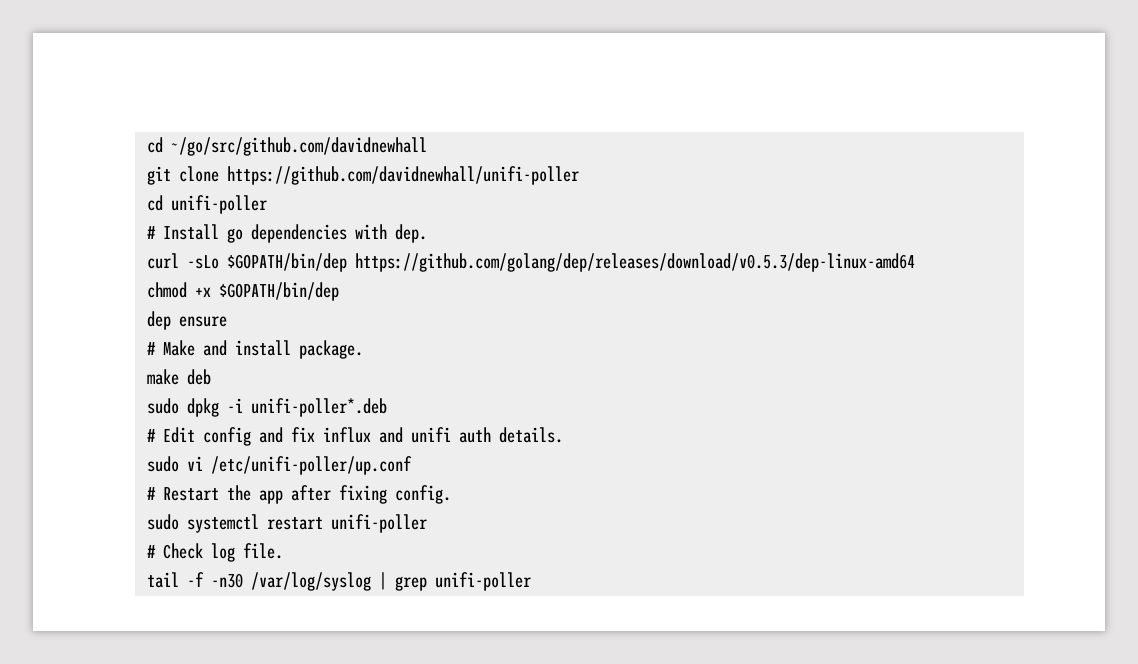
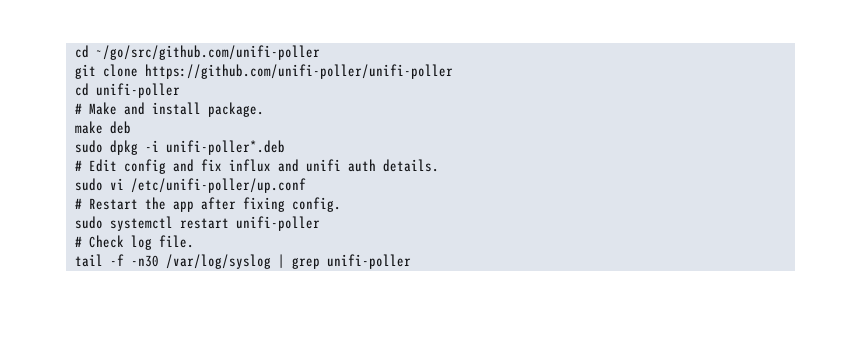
- cd ~/go/src/github.com/davidnewhall
+ cd ~/go/src/github.com/unifi-poller
- git clone https://github.com/davidnewhall/unifi-poller
+ git clone https://github.com/unifi-poller/unifi-poller
- # Install go dependencies with dep.
- curl -sLo $GOPATH/bin/dep https://github.com/golang/dep/releases/download/v0.5.3/dep-linux-amd64
- chmod +x $GOPATH/bin/dep
- dep ensure

